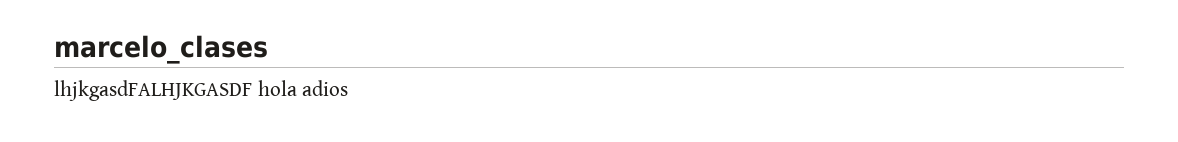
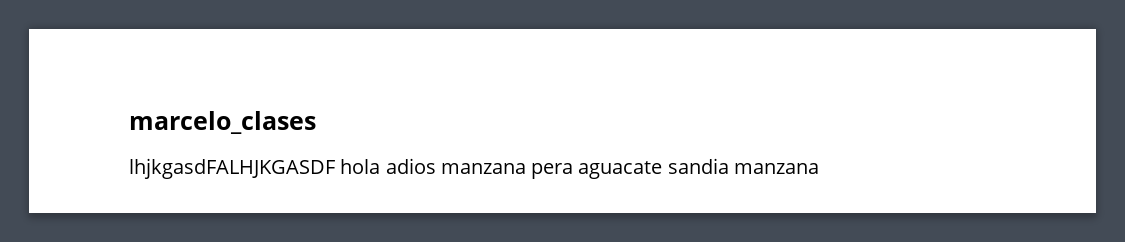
- lhjkgasdFALHJKGASDF hola adios
+ lhjkgasdFALHJKGASDF hola adios manzana pera aguacate sandia manzana

